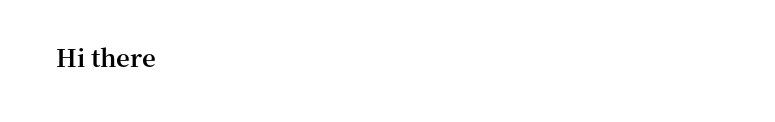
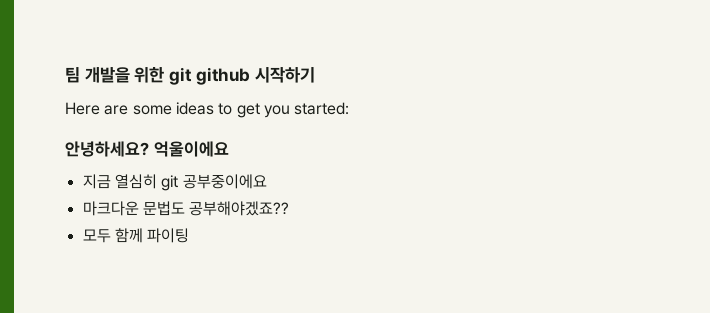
- Hi there
+ 팀 개발을 위한 git github 시작하기
+ Here are some ideas to get you started:
+ 안녕하세요? 억울이에요
+ 지금 열심히 git 공부중이에요
+ 마크다운 문법도 공부해야겠죠??
+ 모두 함께 파이팅

